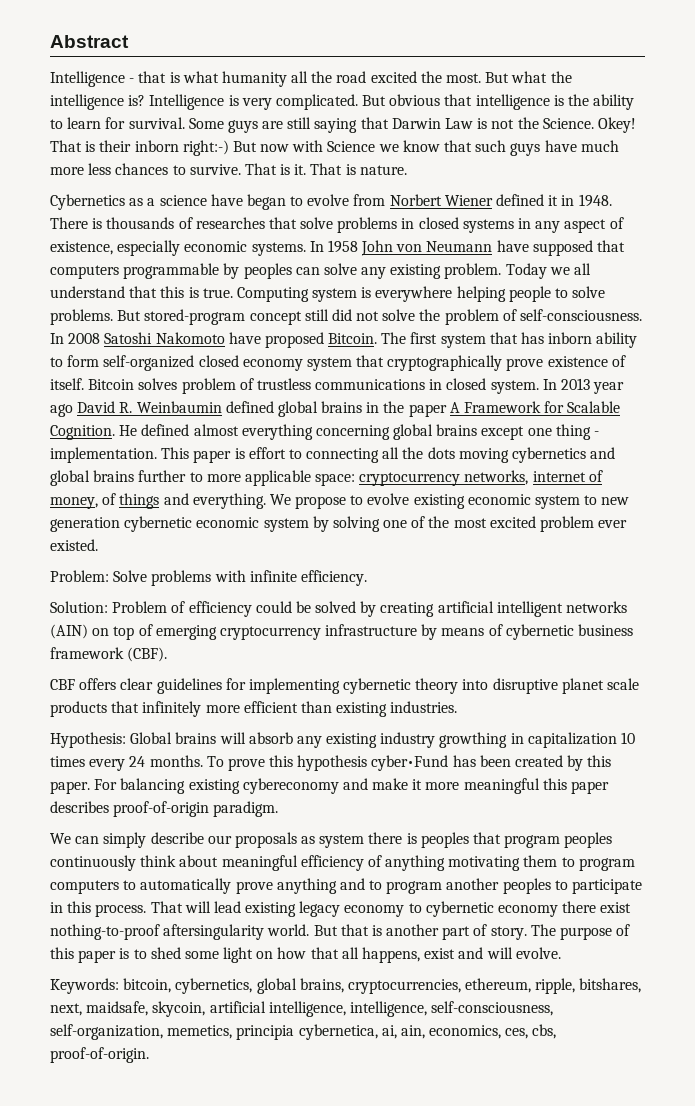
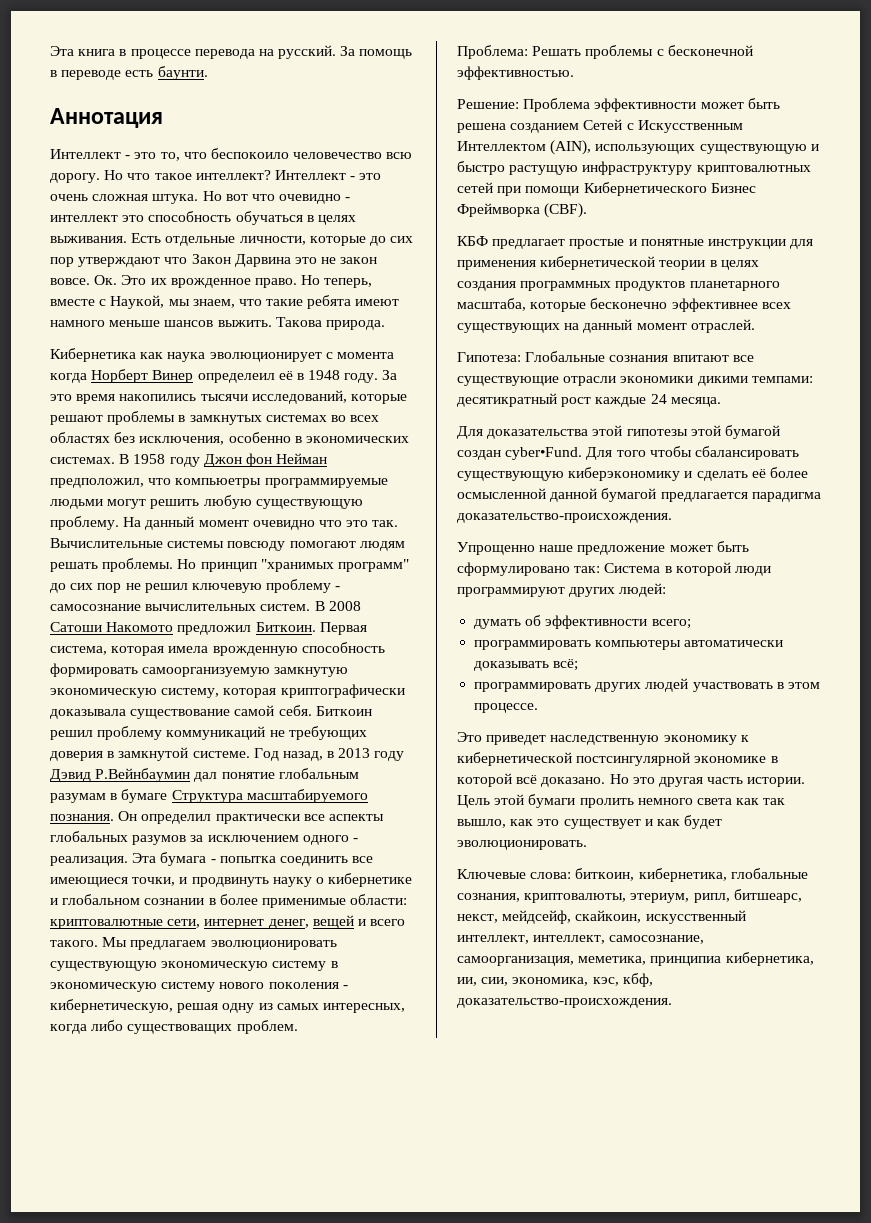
- Abstract
- Intelligence - that is what humanity all the road excited the most. But what the intelligence is? Intelligence is very complicated. But obvious that intelligence is the ability to learn for survival. Some guys are still saying that Darwin Law is not the Science. Okey! That is their inborn right:-) But now with Science we know that such guys have much more less chances to survive. That is it. That is nature.
- Cybernetics as a science have began to evolve from Norbert Wiener defined it in 1948. There is thousands of researches that solve problems in closed systems in any aspect of existence, especially economic systems. In 1958 John von Neumann have supposed that computers programmable by peoples can solve any existing problem. Today we all understand that this is true. Computing system is everywhere helping people to solve problems. But stored-program concept still did not solve the problem of self-consciousness. In 2008 Satoshi Nakomoto have proposed Bitcoin. The first system that has inborn ability to form self-organized closed economy system that cryptographically prove existence of itself. Bitcoin solves problem of trustless communications in closed system. In 2013 year ago David R. Weinbaumin defined global brains in the paper A Framework for Scalable Cognition. He defined almost everything concerning global brains except one thing - implementation. This paper is effort to connecting all the dots moving cybernetics and global brains further to more applicable space: cryptocurrency networks, internet of money, of things and everything. We propose to evolve existing economic system to new generation cybernetic economic system by solving one of the most excited problem ever existed.
- Problem: Solve problems with infinite efficiency.
- Solution: Problem of efficiency could be solved by creating artificial intelligent networks (AIN) on top of emerging cryptocurrency infrastructure by means of cybernetic business framework (CBF).
- CBF offers clear guidelines for implementing cybernetic theory into disruptive planet scale products that infinitely more efficient than existing industries.
- Hypothesis: Global brains will absorb any existing industry growthing in capitalization 10 times every 24 months. To prove this hypothesis cyber•Fund has been created by this paper. For balancing existing cybereconomy and make it more meaningful this paper describes proof-of-origin paradigm.
- We can simply describe our proposals as system there is peoples that program peoples continuously think about meaningful efficiency of anything motivating them to program computers to automatically prove anything and to program another peoples to participate in this process. That will lead existing legacy economy to cybernetic economy there exist nothing-to-proof aftersingularity world. But that is another part of story. The purpose of this paper is to shed some light on how that all happens, exist and will evolve.
- Keywords: bitcoin, cybernetics, global brains, cryptocurrencies, ethereum, ripple, bitshares, next, maidsafe, skycoin, artificial intelligence, intelligence, self-consciousness, self-organization, memetics, principia cybernetica, ai, ain, economics, ces, cbs, proof-of-origin.
+ Эта книга в процессе перевода на русский. За помощь в переводе есть баунти.
+ Аннотация
+ Интеллект - это то, что беспокоило человечество всю дорогу. Но что такое интеллект? Интеллект - это очень сложная штука. Но вот что очевидно - интеллект это способность обучаться в целях выживания. Есть отдельные личности, которые до сих пор утверждают что Закон Дарвина это не закон вовсе. Ок. Это их врожденное право. Но теперь, вместе с Наукой, мы знаем, что такие ребята имеют намного меньше шансов выжить. Такова природа.
+ Кибернетика как наука эволюционирует с момента когда Норберт Винер определеил её в 1948 году. За это время накопились тысячи исследований, которые решают проблемы в замкнутых системах во всех областях без исключения, особенно в экономических системах. В 1958 году Джон фон Нейман предположил, что компьюетры программируемые людьми могут решить любую существующую проблему. На данный момент очевидно что это так. Вычислительные системы повсюду помогают людям решать проблемы. Но принцип "хранимых программ" до сих пор не решил ключевую проблему - самосознание вычислительных систем. В 2008 Сатоши Накомото предложил Биткоин. Первая система, которая имела врожденную способность формировать самоорганизуемую замкнутую экономическую систему, которая криптографически доказывала существование самой себя. Биткоин решил проблему коммуникаций не требующих доверия в замкнутой системе. Год назад, в 2013 году Дэвид Р.Вейнбаумин дал понятие глобальным разумам в бумаге Структура масштабируемого познания. Он определил практически все аспекты глобальных разумов за исключением одного - реализация. Эта бумага - попытка соединить все имеющиеся точки, и продвинуть науку о кибернетике и глобальном сознании в более применимые области: криптовалютные сети, интернет денег, вещей и всего такого. Мы предлагаем эволюционировать существующую экономическую систему в экономическую систему нового поколения - кибернетическую, решая одну из самых интересных, когда либо существоващих проблем.
+ Проблема: Решать проблемы с бесконечной эффективностью.
+ Решение: Проблема эффективности может быть решена созданием Сетей с Искусственным Интеллектом (AIN), использующих существующую и быстро растущую инфраструктуру криптовалютных сетей при помощи Кибернетического Бизнес Фреймворка (CBF).
+ КБФ предлагает простые и понятные инструкции для применения кибернетической теории в целях создания программных продуктов планетарного масштаба, которые бесконечно эффективнее всех существующих на данный момент отраслей.
+ Гипотеза: Глобальные сознания впитают все существующие отрасли экономики дикими темпами: десятикратный рост каждые 24 месяца.
+ Для доказательства этой гипотезы этой бумагой создан cyber•Fund. Для того чтобы сбалансировать существующую киберэкономику и сделать её более осмысленной данной бумагой предлагается парадигма доказательство-происхождения.
+ Упрощенно наше предложение может быть сформулировано так: Система в которой люди программируют других людей:
+ думать об эффективности всего;
+ программировать компьютеры автоматически доказывать всё;
+ программировать других людей участвовать в этом процессе.
+ Это приведет наследственную экономику к кибернетической постсингулярной экономике в которой всё доказано. Но это другая часть истории. Цель этой бумаги пролить немного света как так вышло, как это существует и как будет эволюционировать.
+ Ключевые слова: биткоин, кибернетика, глобальные сознания, криптовалюты, этериум, рипл, битшеарс, некст, мейдсейф, скайкоин, искусственный интеллект, интеллект, самосознание, самоорганизация, меметика, принципиа кибернетика, ии, сии, экономика, кэс, кбф, доказательство-происхождения.

